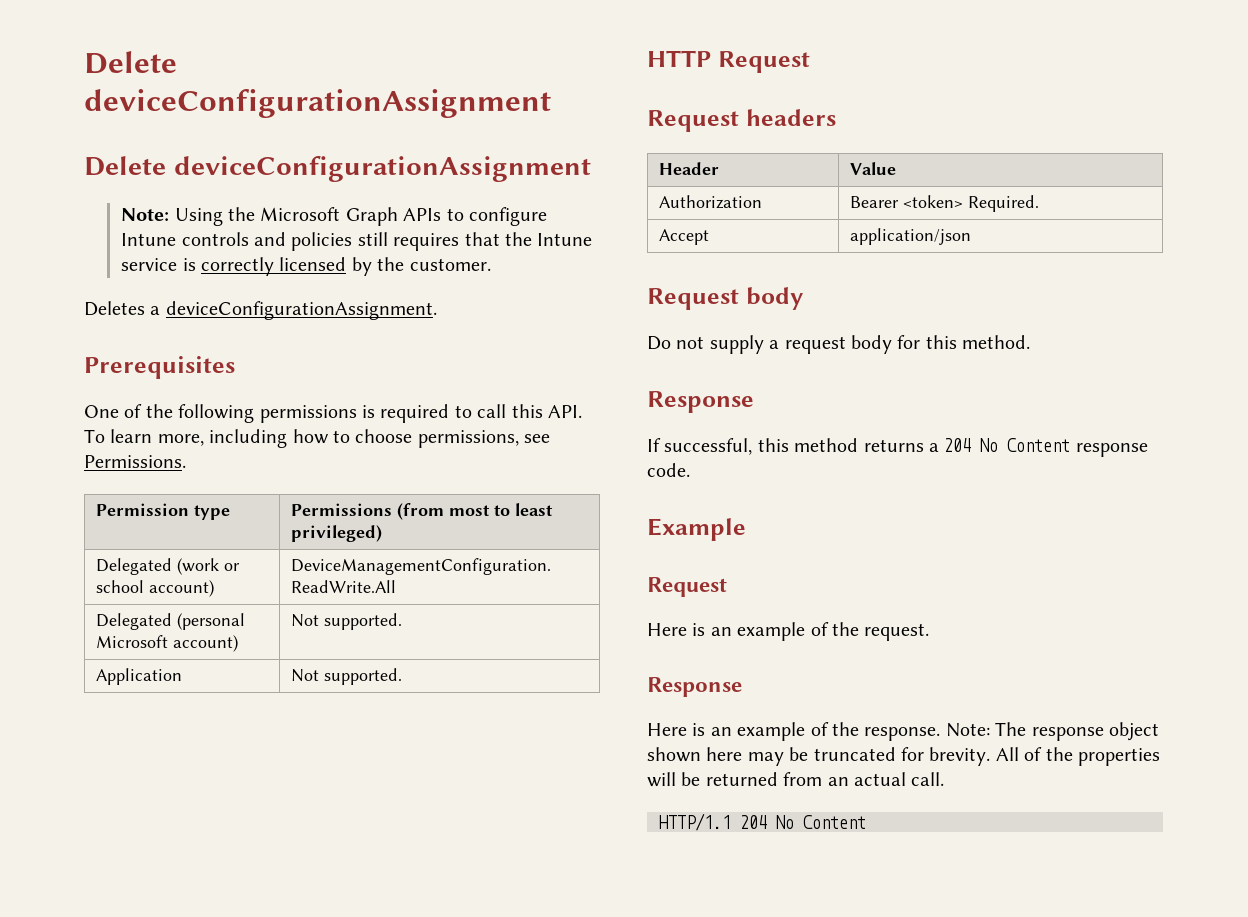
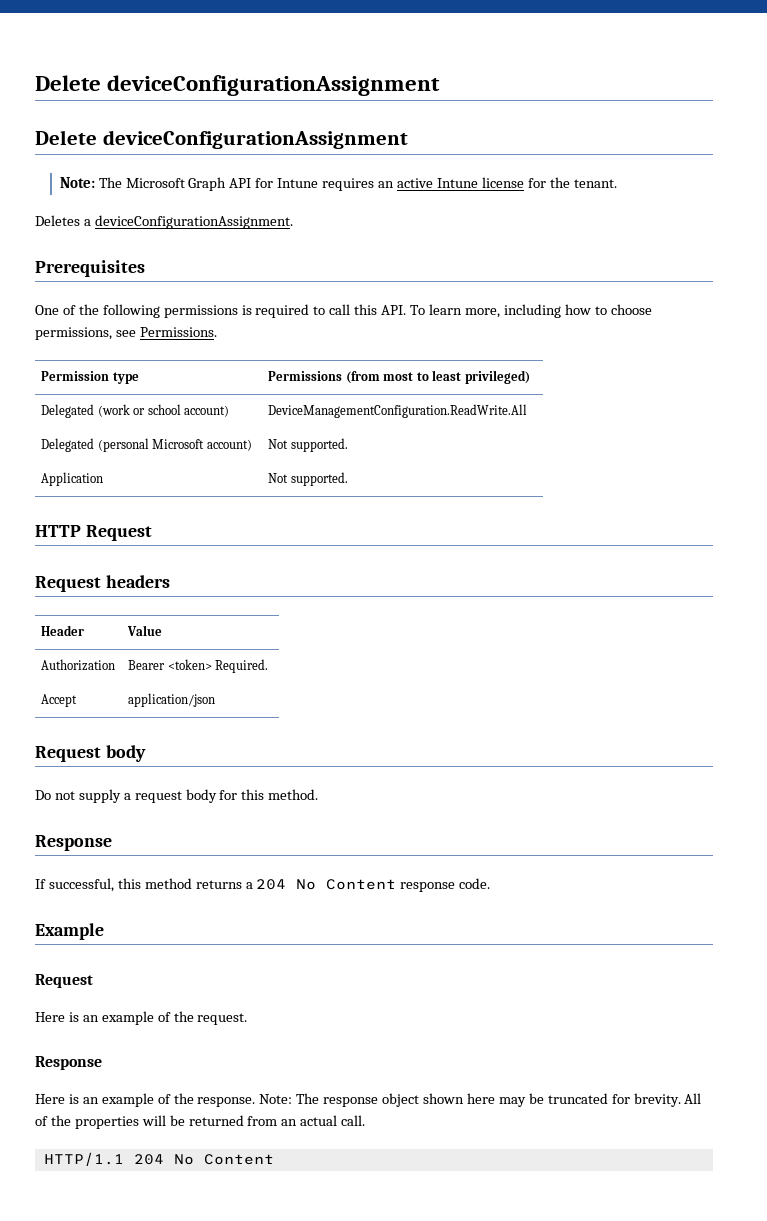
- Note: Using the Microsoft Graph APIs to configure Intune controls and policies still requires that the Intune service is correctly licensed by the customer.
+ Note: The Microsoft Graph API for Intune requires an active Intune license for the tenant.

